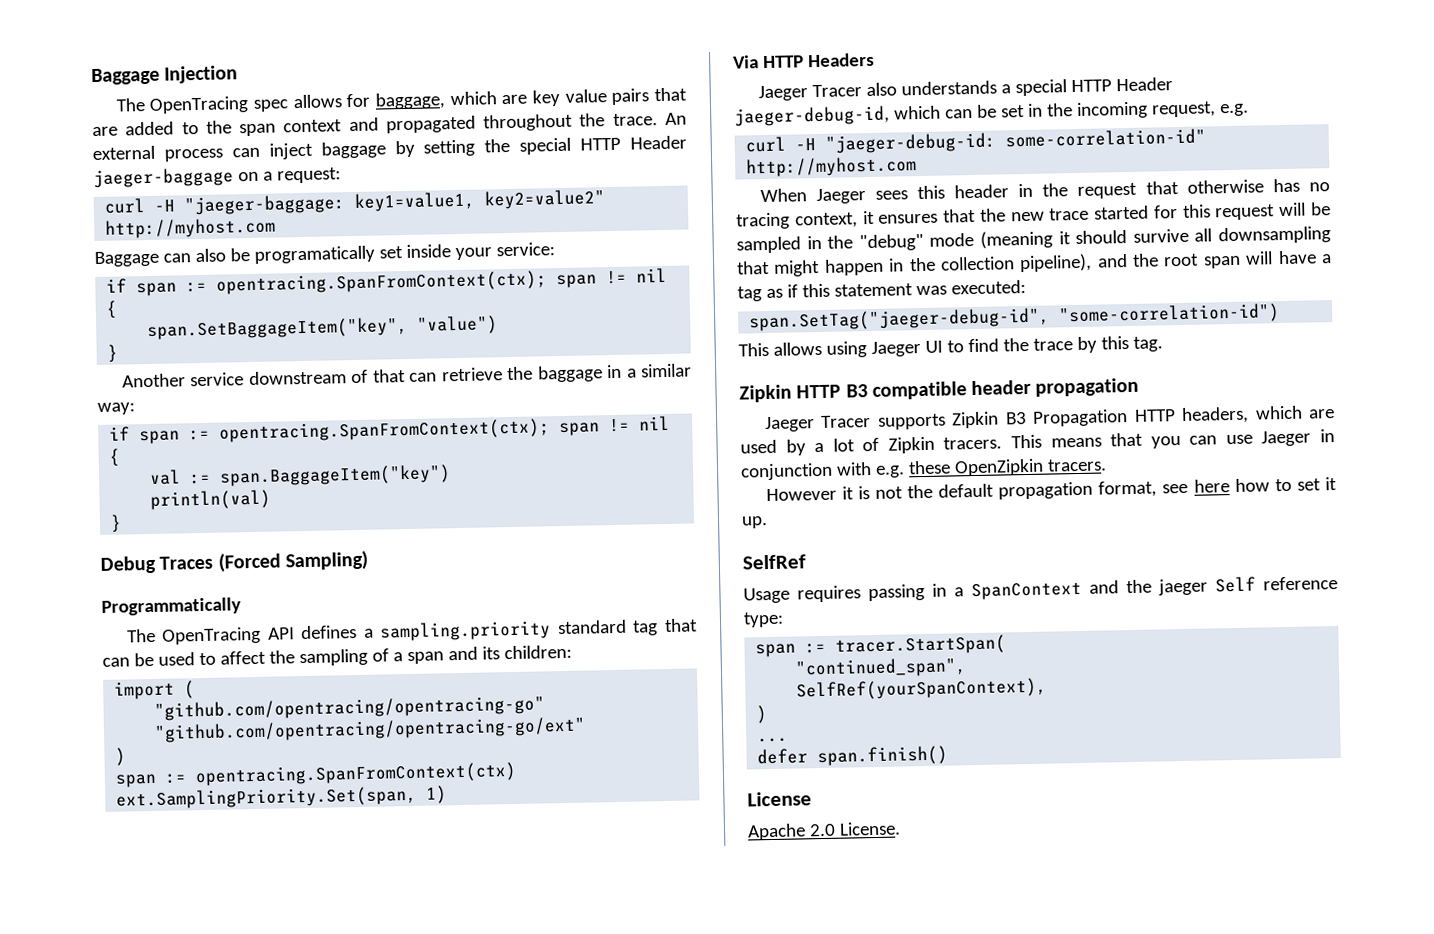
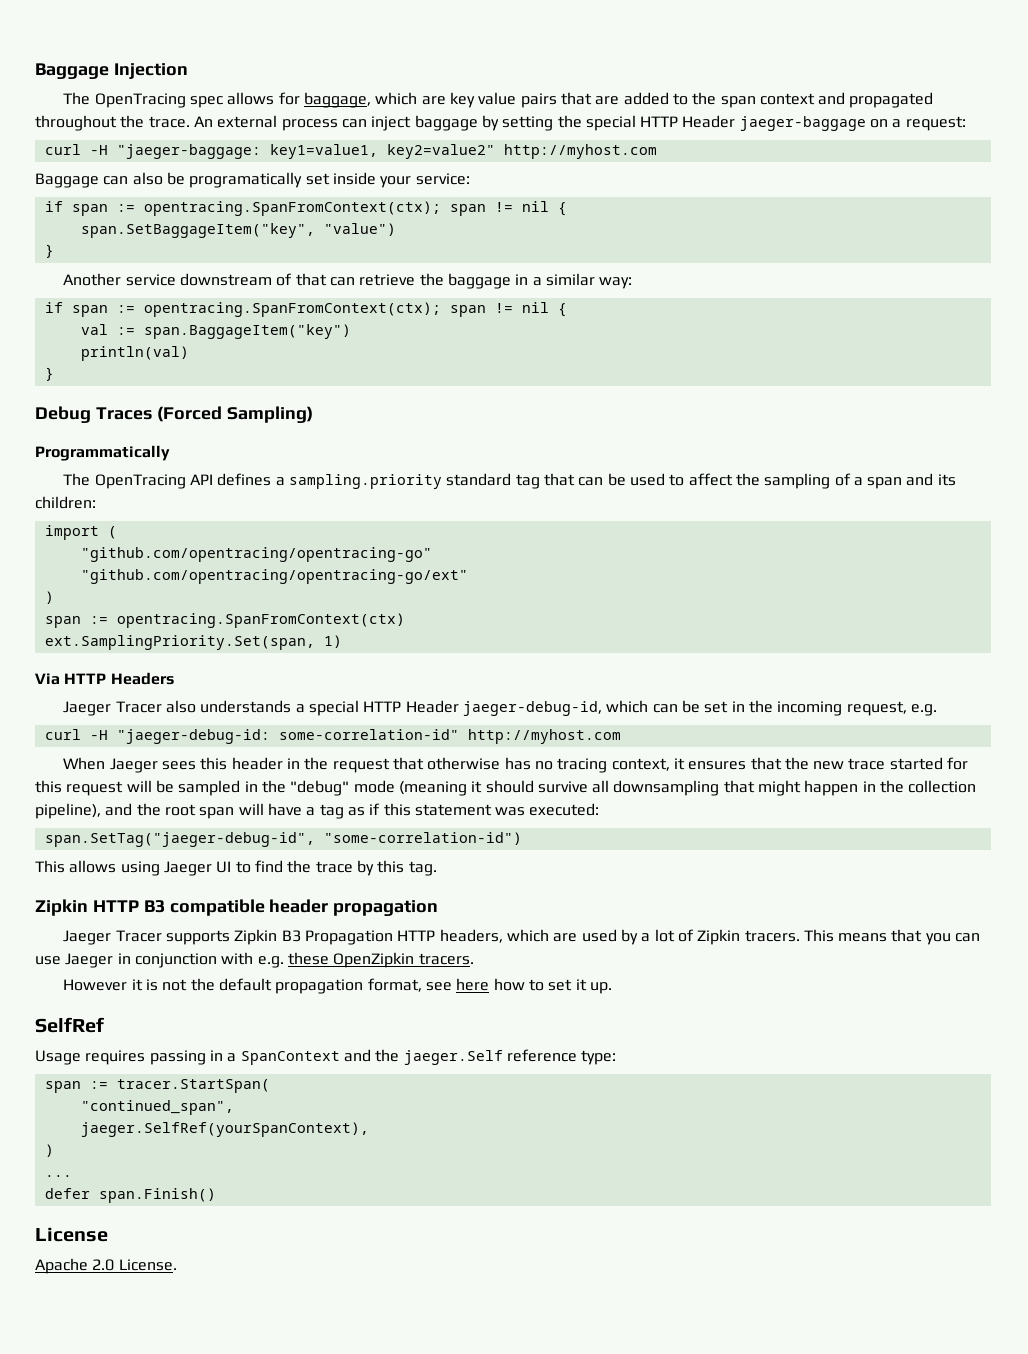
- Usage requires passing in a SpanContext and the jaeger Self reference type:
+ Usage requires passing in a SpanContext and the jaeger.Self reference type:
- SelfRef(yourSpanContext),
+ jaeger.SelfRef(yourSpanContext),
- defer span.finish()
+ defer span.Finish()

